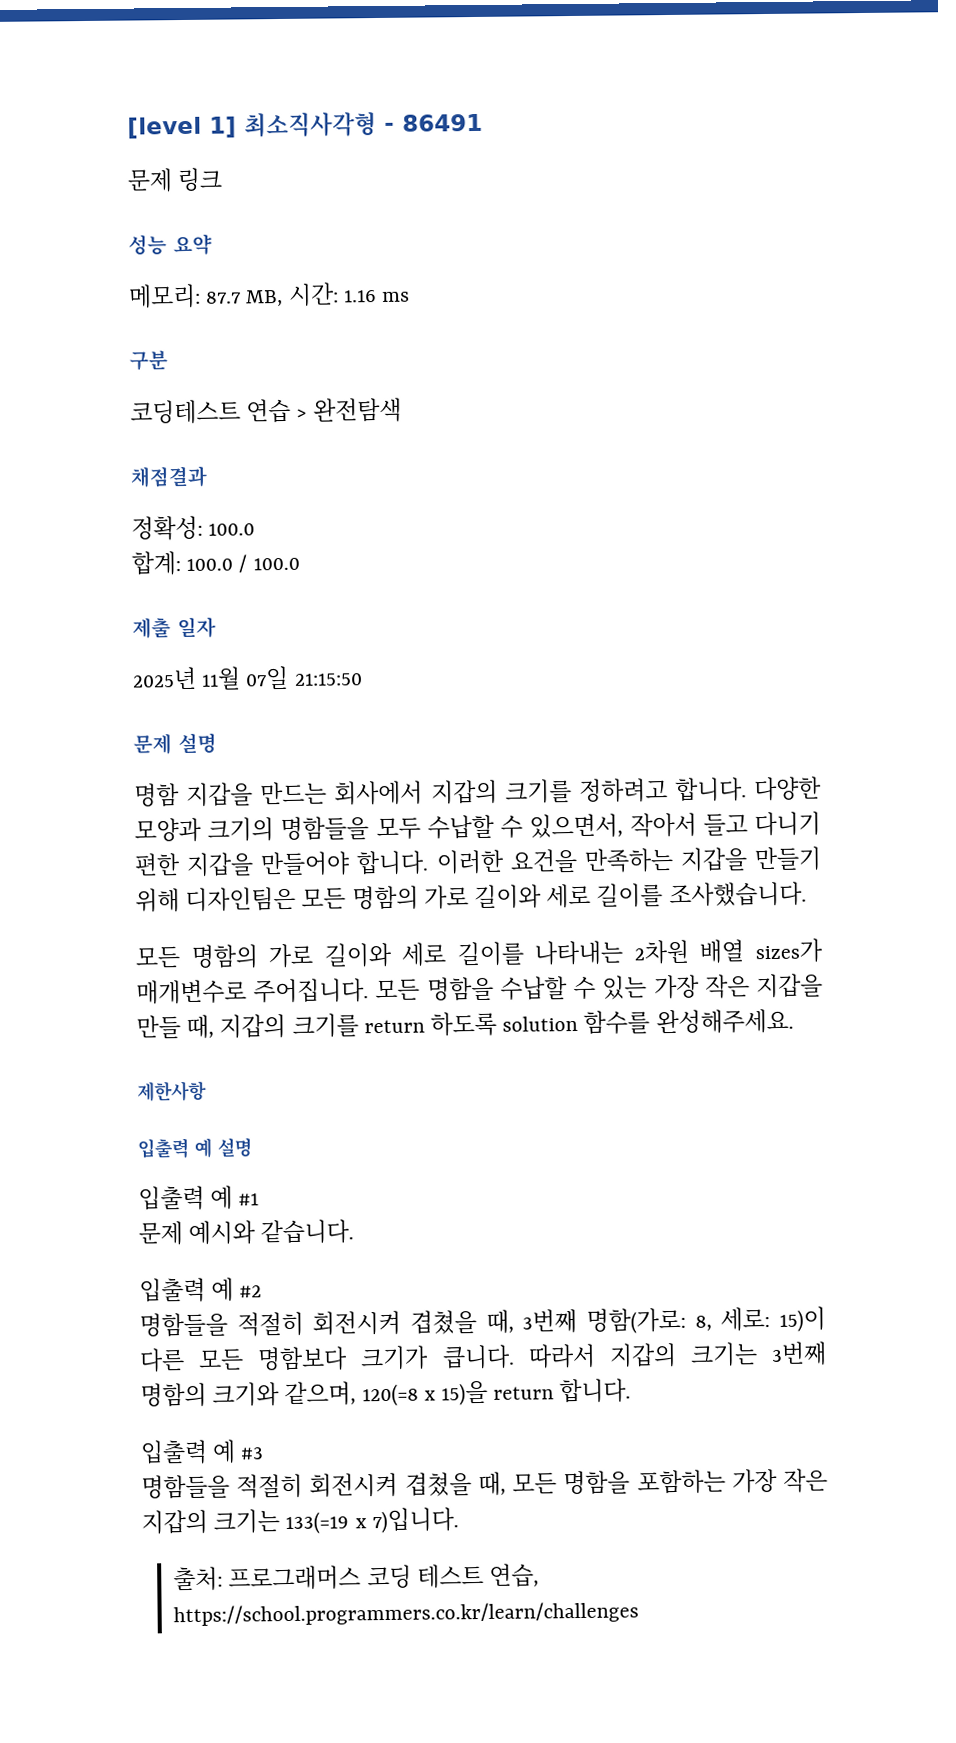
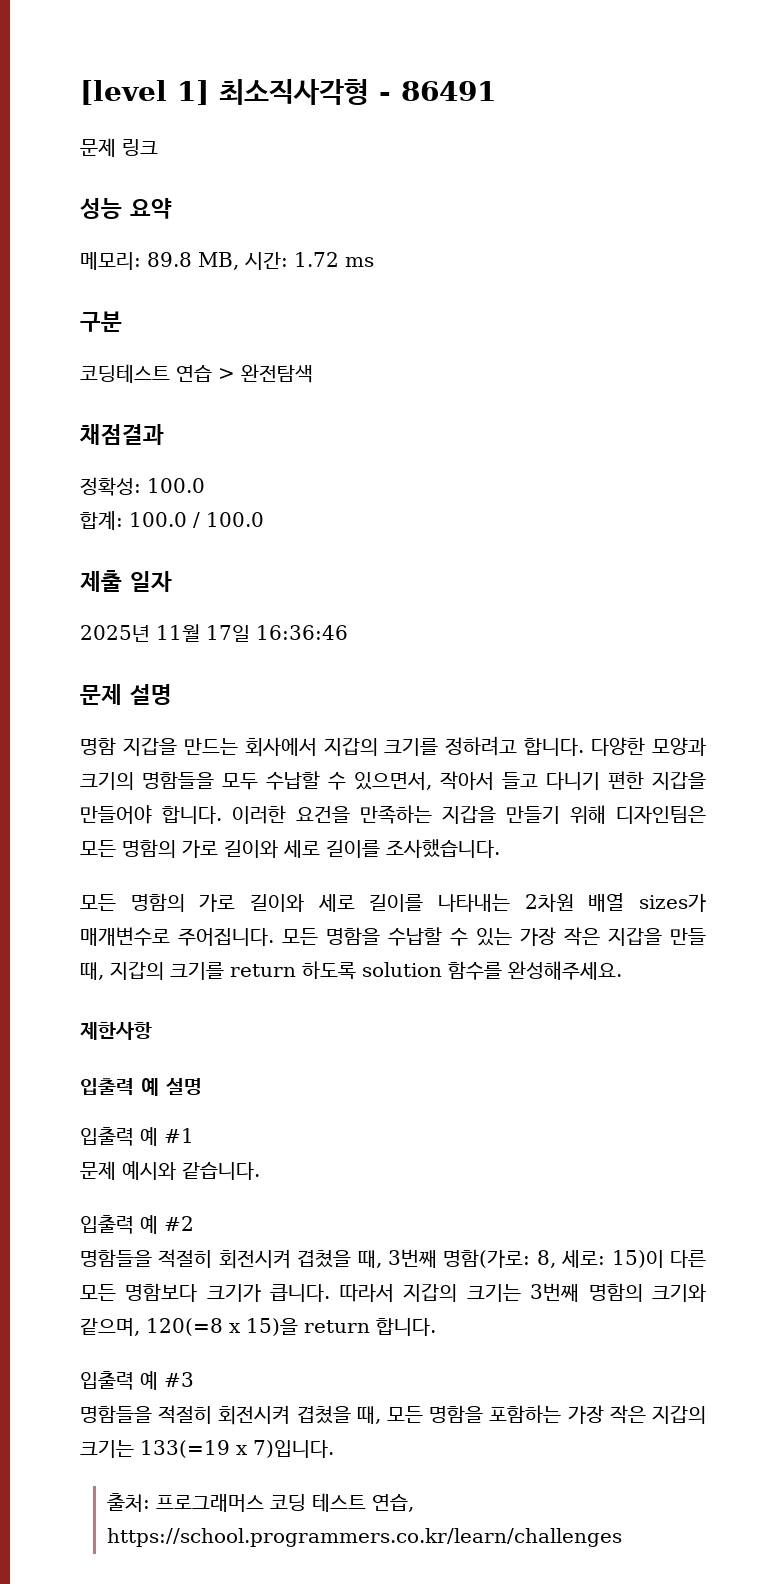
- 메모리: 87.7 MB, 시간: 1.16 ms
+ 메모리: 89.8 MB, 시간: 1.72 ms
- 2025년 11월 07일 21:15:50
+ 2025년 11월 17일 16:36:46

